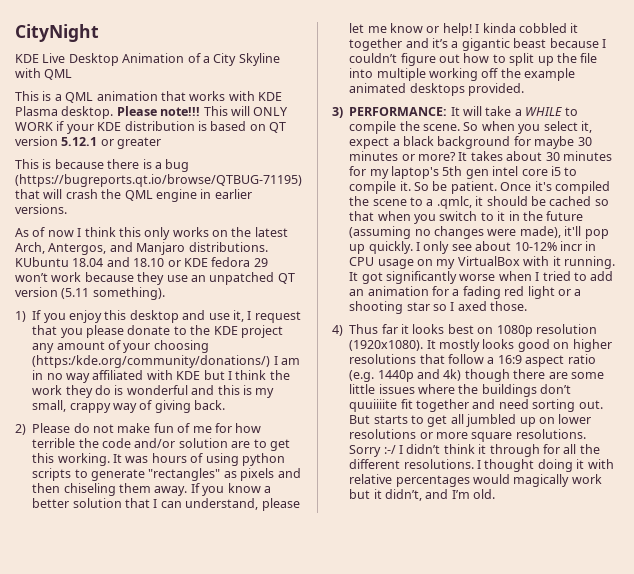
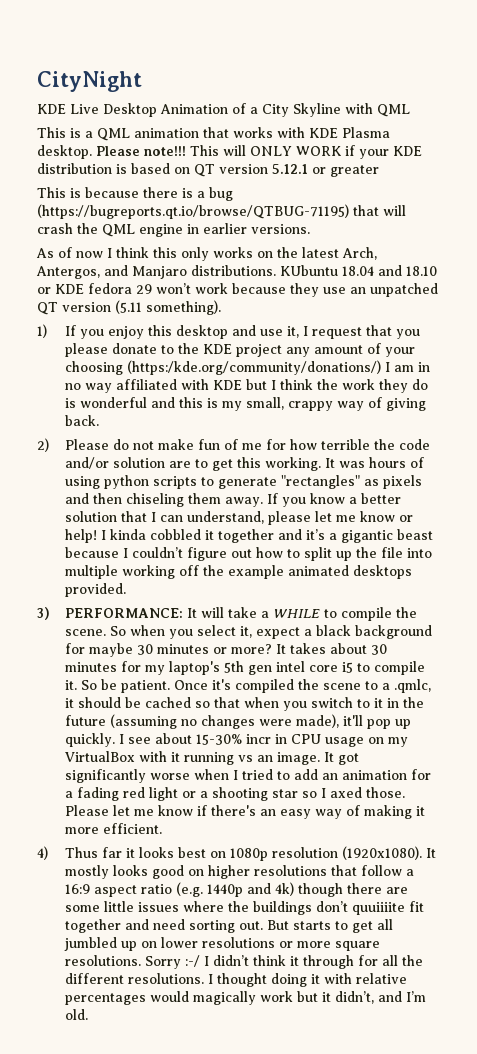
- I only see about 10-12% incr in CPU usage on my VirtualBox with it running.
+ I see about 15-30% incr in CPU usage on my VirtualBox with it running vs an image.
+ Please let me know if there's an easy way of making it more efficient.

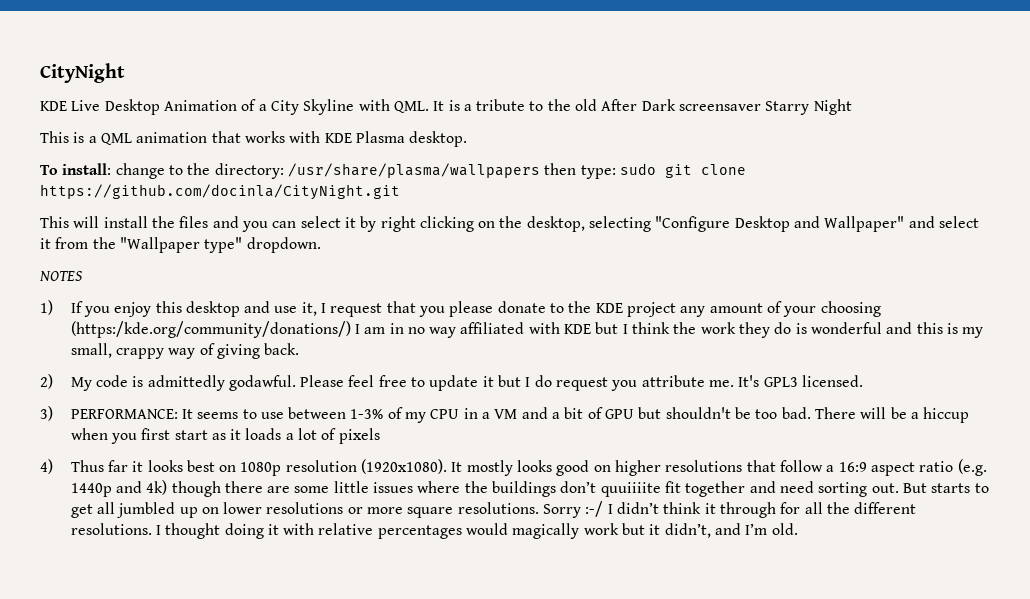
- KDE Live Desktop Animation of a City Skyline with QML
+ KDE Live Desktop Animation of a City Skyline with QML. It is a tribute to the old After Dark screensaver Starry Night
- This is a QML animation that works with KDE Plasma desktop. Please note!!! This will ONLY WORK if your KDE distribution is based on QT version 5.12.1 or greater
- This is because there is a bug (https://bugreports.qt.io/browse/QTBUG-71195) that will crash the QML engine in earlier versions.
- As of now I think this only works on the latest Arch, Antergos, and Manjaro distributions. KUbuntu 18.04 and 18.10 or KDE fedora 29 won’t work because they use an unpatched QT version (5.11 something).
+ This is a QML animation that works with KDE Plasma desktop.
+ To install: change to the directory: /usr/share/plasma/wallpapers then type: sudo git clone https://github.com/docinla/CityNight.git
+ This will install the files and you can select it by right clicking on the desktop, selecting "Configure Desktop and Wallpaper" and select it from the "Wallpaper type" dropdown.
+ NOTES
- 2) Please do not make fun of me for how terrible the code and/or solution are to get this working. It was hours of using python scripts to generate "rectangles" as pixels and then chiseling them away. If you know a better solution that I can understand, please let me know or help! I kinda cobbled it together and it’s a gigantic beast because I couldn’t figure out how to split up the file into multiple working off the example animated desktops provided.
- 3) PERFORMANCE: It will take a WHILE to compile the scene. So when you select it, expect a black background for maybe 30 minutes or more? It takes about 30 minutes for my laptop's 5th gen intel core i5 to compile it. So be patient. Once it's compiled the scene to a .qmlc, it should be cached so that when you switch to it in the future (assuming no changes were made), it'll pop up quickly. I see about 15-30% incr in CPU usage on my VirtualBox with it running vs an image. It got significantly worse when I tried to add an animation for a fading red light or a shooting star so I axed those. Please let me know if there's an easy way of making it more efficient.
+ 2) My code is admittedly godawful. Please feel free to update it but I do request you attribute me. It's GPL3 licensed.
+ 3) PERFORMANCE: It seems to use between 1-3% of my CPU in a VM and a bit of GPU but shouldn't be too bad. There will be a hiccup when you first start as it loads a lot of pixels

